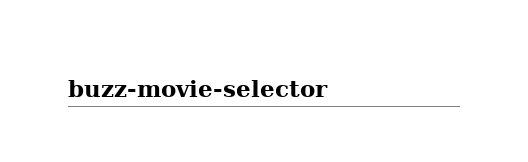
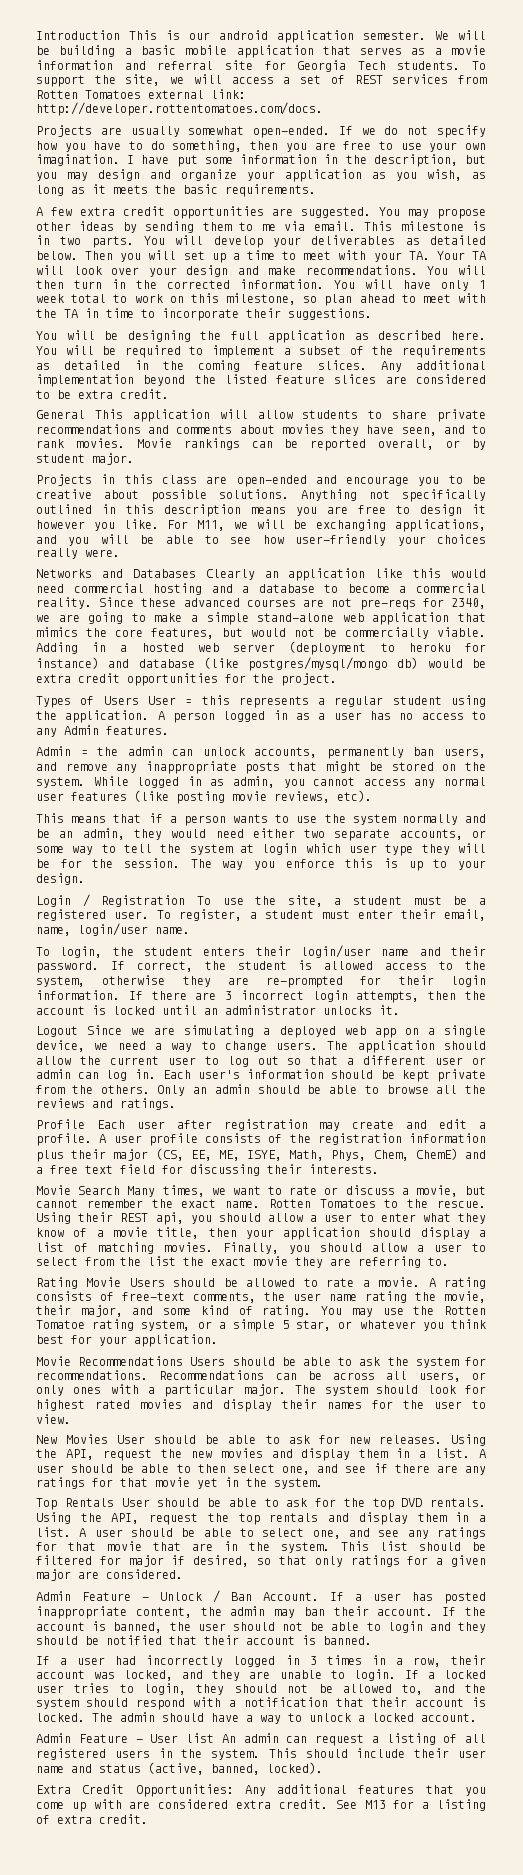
- buzz-movie-selector
+ Introduction This is our android application semester. We will be building a basic mobile application that serves as a movie information and referral site for Georgia Tech students. To support the site, we will access a set of REST services from Rotten Tomatoes external link: http://developer.rottentomatoes.com/docs.
+ Projects are usually somewhat open-ended. If we do not specify how you have to do something, then you are free to use your own imagination. I have put some information in the description, but you may design and organize your application as you wish, as long as it meets the basic requirements.
+ A few extra credit opportunities are suggested. You may propose other ideas by sending them to me via email. This milestone is in two parts. You will develop your deliverables as detailed below. Then you will set up a time to meet with your TA. Your TA will look over your design and make recommendations. You will then turn in the corrected information. You will have only 1 week total to work on this milestone, so plan ahead to meet with the TA in time to incorporate their suggestions.
+ You will be designing the full application as described here. You will be required to implement a subset of the requirements as detailed in the coming feature slices. Any additional implementation beyond the listed feature slices are considered to be extra credit.
+ General This application will allow students to share private recommendations and comments about movies they have seen, and to rank movies. Movie rankings can be reported overall, or by student major.
+ Projects in this class are open-ended and encourage you to be creative about possible solutions. Anything not specifically outlined in this description means you are free to design it however you like. For M11, we will be exchanging applications, and you will be able to see how user-friendly your choices really were.
+ Networks and Databases Clearly an application like this would need commercial hosting and a database to become a commercial reality. Since these advanced courses are not pre-reqs for 2340, we are going to make a simple stand-alone web application that mimics the core features, but would not be commercially viable. Adding in a hosted web server (deployment to heroku for instance) and database (like postgres/mysql/mongo db) would be extra credit opportunities for the project.
+ Types of Users User = this represents a regular student using the application. A person logged in as a user has no access to any Admin features.
+ Admin = the admin can unlock accounts, permanently ban users, and remove any inappropriate posts that might be stored on the system. While logged in as admin, you cannot access any normal user features (like posting movie reviews, etc).
+ This means that if a person wants to use the system normally and be an admin, they would need either two separate accounts, or some way to tell the system at login which user type they will be for the session. The way you enforce this is up to your design.
+ Login / Registration To use the site, a student must be a registered user. To register, a student must enter their email, name, login/user name.
+ To login, the student enters their login/user name and their password. If correct, the student is allowed access to the system, otherwise they are re-prompted for their login information. If there are 3 incorrect login attempts, then the account is locked until an administrator unlocks it.
+ Logout Since we are simulating a deployed web app on a single device, we need a way to change users. The application should allow the current user to log out so that a different user or admin can log in. Each user's information should be kept private from the others. Only an admin should be able to browse all the reviews and ratings.
+ Profile Each user after registration may create and edit a profile. A user profile consists of the registration information plus their major (CS, EE, ME, ISYE, Math, Phys, Chem, ChemE) and a free text field for discussing their interests.
+ Movie Search Many times, we want to rate or discuss a movie, but cannot remember the exact name. Rotten Tomatoes to the rescue. Using their REST api, you should allow a user to enter what they know of a movie title, then your application should display a list of matching movies. Finally, you should allow a user to select from the list the exact movie they are referring to.
+ Rating Movie Users should be allowed to rate a movie. A rating consists of free-text comments, the user name rating the movie, their major, and some kind of rating. You may use the Rotten Tomatoe rating system, or a simple 5 star, or whatever you think best for your application.
+ Movie Recommendations Users should be able to ask the system for recommendations. Recommendations can be across all users, or only ones with a particular major. The system should look for highest rated movies and display their names for the user to view.
+ New Movies User should be able to ask for new releases. Using the API, request the new movies and display them in a list. A user should be able to then select one, and see if there are any ratings for that movie yet in the system.
+ Top Rentals User should be able to ask for the top DVD rentals. Using the API, request the top rentals and display them in a list. A user should be able to select one, and see any ratings for that movie that are in the system. This list should be filtered for major if desired, so that only ratings for a given major are considered.
+ Admin Feature - Unlock / Ban Account. If a user has posted inappropriate content, the admin may ban their account. If the account is banned, the user should not be able to login and they should be notified that their account is banned.
+ If a user had incorrectly logged in 3 times in a row, their account was locked, and they are unable to login. If a locked user tries to login, they should not be allowed to, and the system should respond with a notification that their account is locked. The admin should have a way to unlock a locked account.
+ Admin Feature - User list An admin can request a listing of all registered users in the system. This should include their user name and status (active, banned, locked).
+ Extra Credit Opportunities: Any additional features that you come up with are considered extra credit. See M13 for a listing of extra credit.

